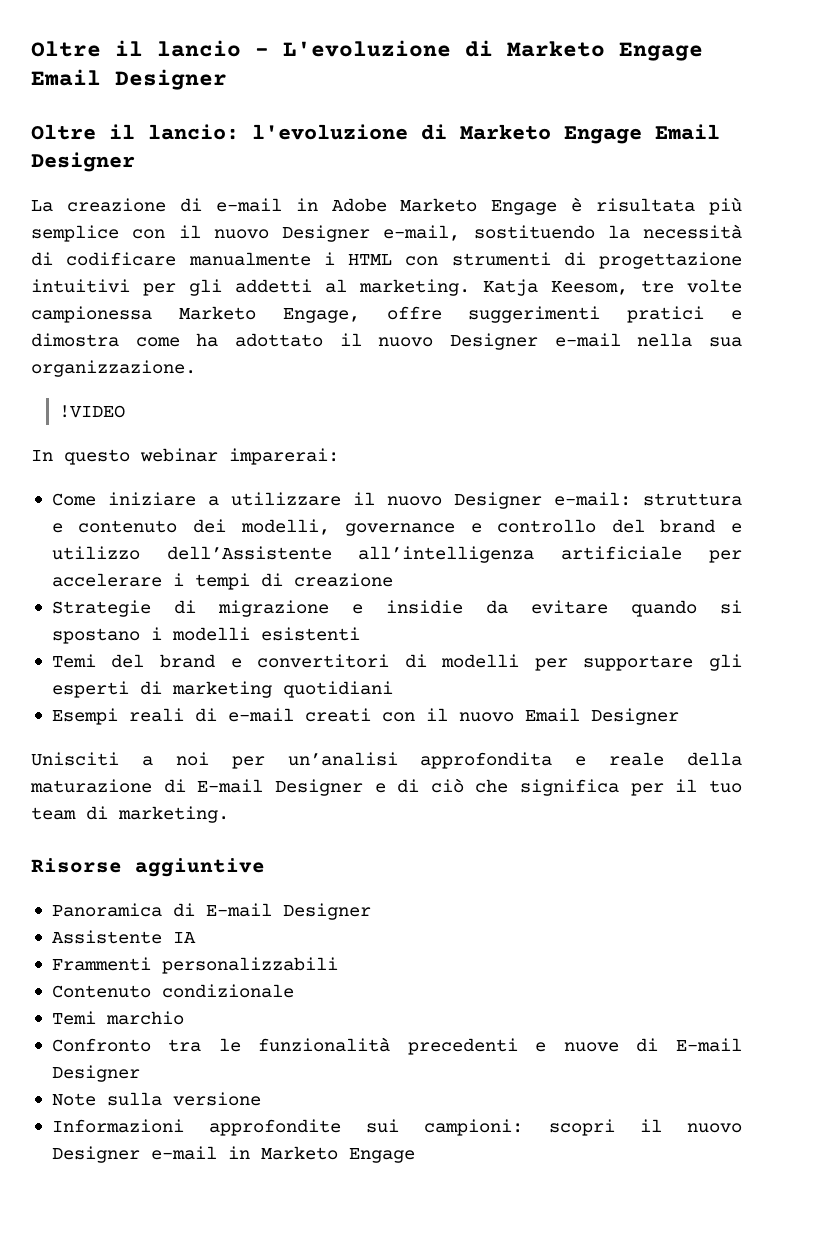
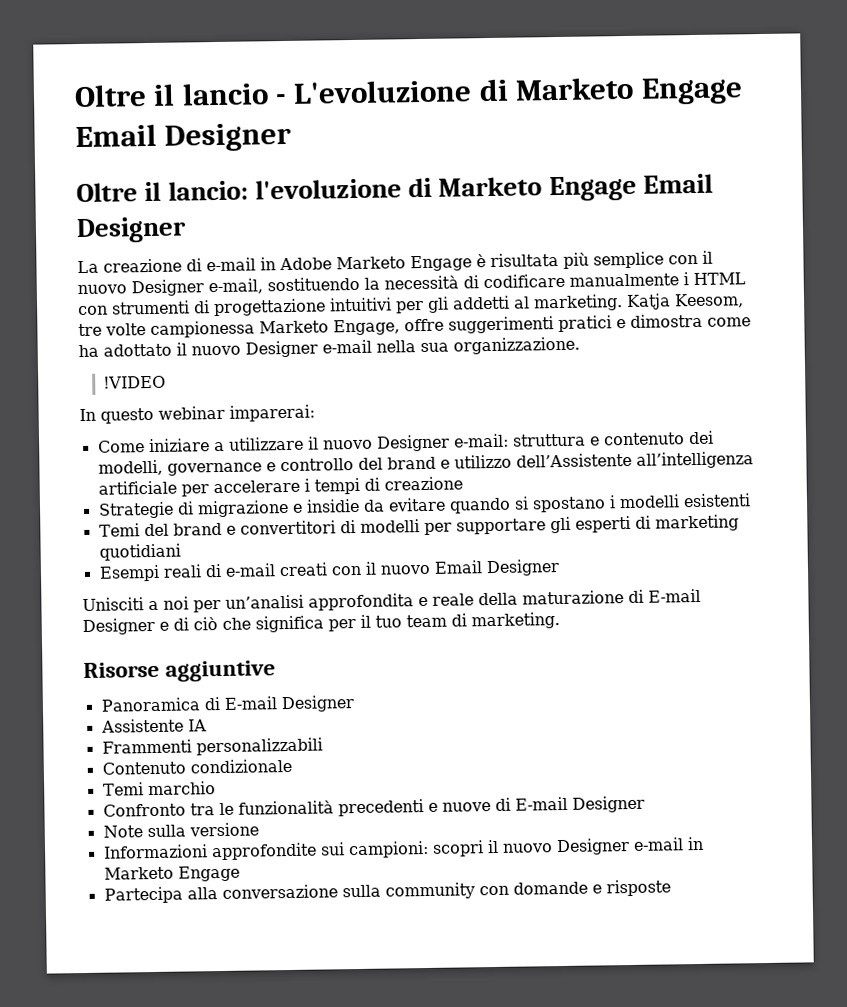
+ Partecipa alla conversazione sulla community con domande e risposte

